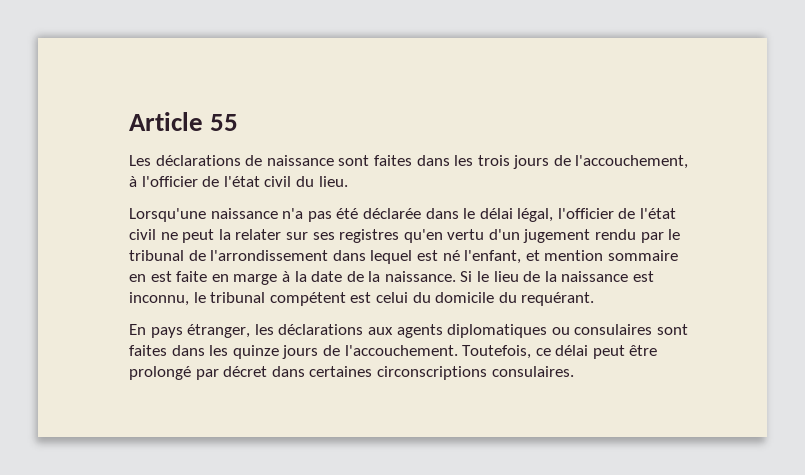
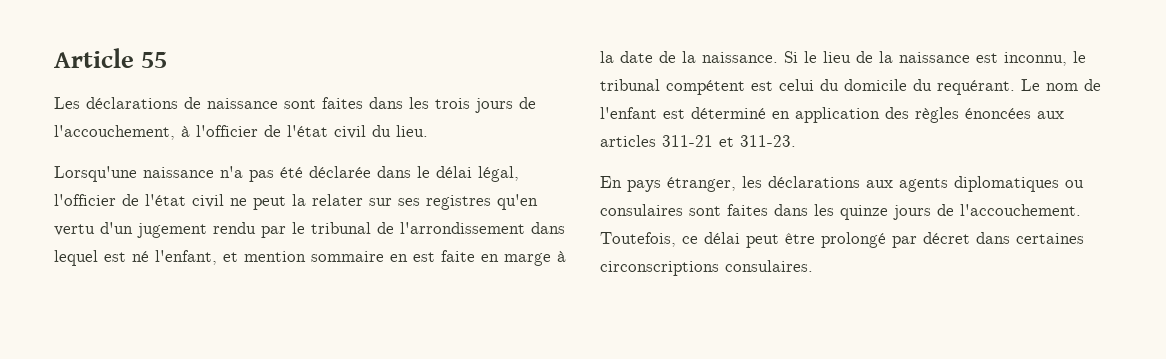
+ Le nom de l'enfant est déterminé en application des règles énoncées aux articles 311-21 et 311-23.

